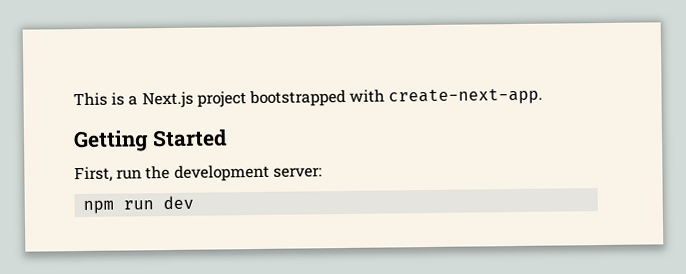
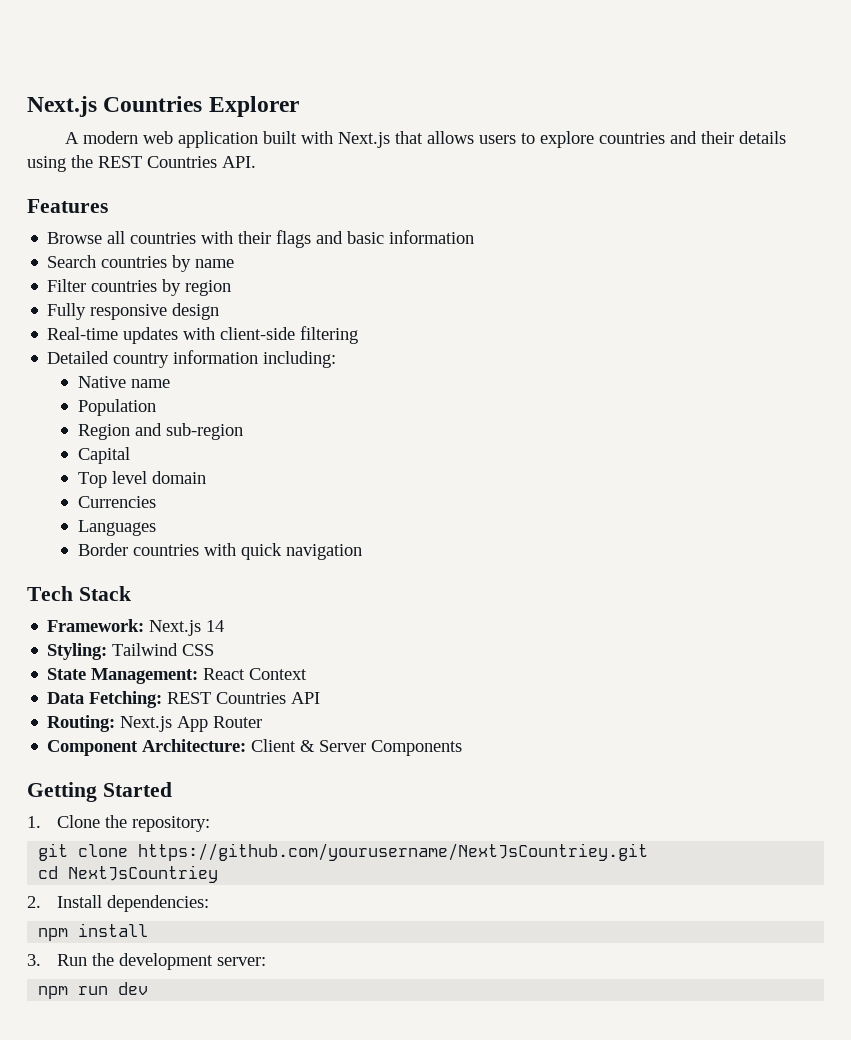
- This is a Next.js project bootstrapped with create-next-app.
+ Next.js Countries Explorer
+ A modern web application built with Next.js that allows users to explore countries and their details using the REST Countries API.
+ Features
+ Browse all countries with their flags and basic information
+ Search countries by name
+ Filter countries by region
+ Fully responsive design
+ Real-time updates with client-side filtering
+ Detailed country information including:
+ Native name
+ Population
+ Region and sub-region
+ Capital
+ Top level domain
+ Currencies
+ Languages
+ Border countries with quick navigation
+ Tech Stack
+ Framework: Next.js 14
+ Styling: Tailwind CSS
+ State Management: React Context
+ Data Fetching: REST Countries API
+ Routing: Next.js App Router
+ Component Architecture: Client & Server Components
  Getting Started
- First, run the development server:
+ 1. Clone the repository:
+ git clone https://github.com/yourusername/NextJsCountriey.git
+ cd NextJsCountriey
+ 2. Install dependencies:
+ npm install
+ 3. Run the development server:

